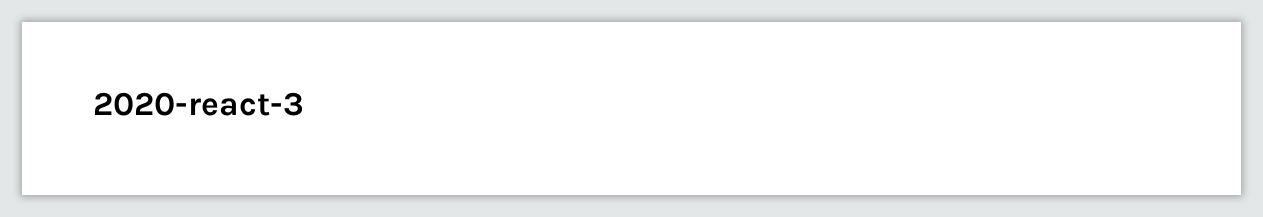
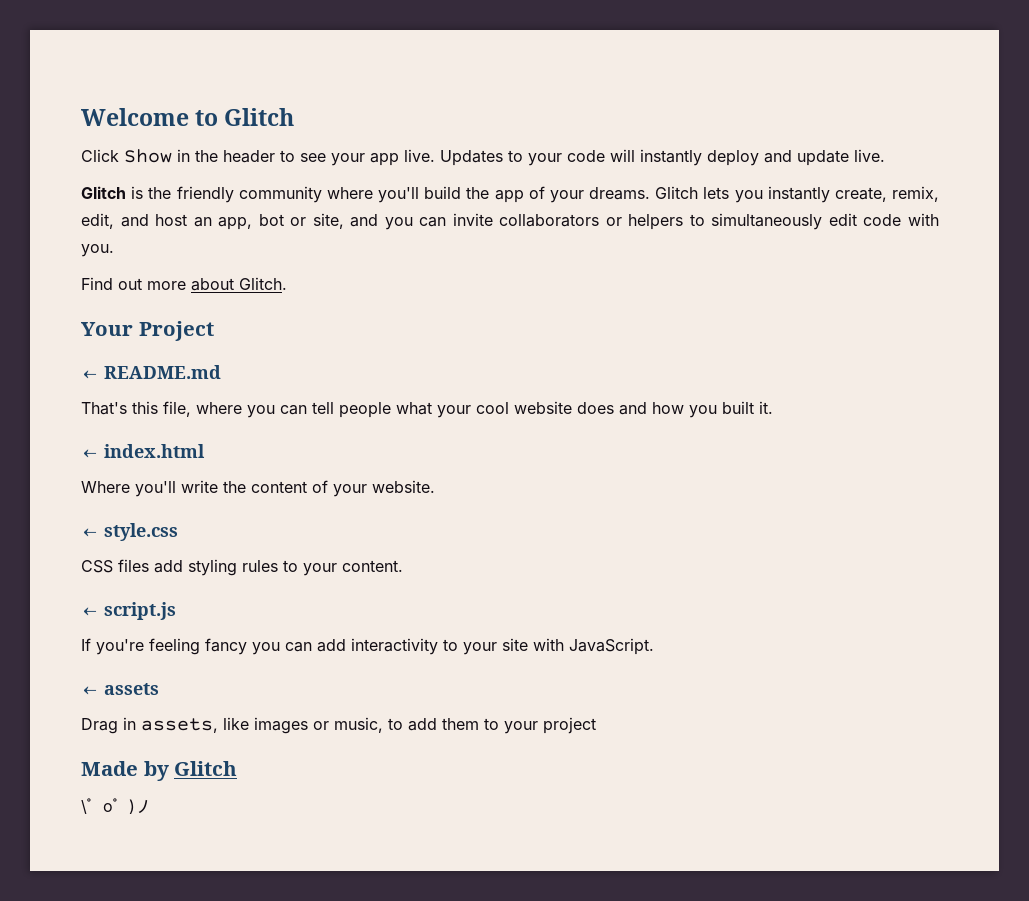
- 2020-react-3
+ Welcome to Glitch
+ Click Show in the header to see your app live. Updates to your code will instantly deploy and update live.
+ Glitch is the friendly community where you'll build the app of your dreams. Glitch lets you instantly create, remix, edit, and host an app, bot or site, and you can invite collaborators or helpers to simultaneously edit code with you.
+ Find out more about Glitch.
+ Your Project
+ ← README.md
+ That's this file, where you can tell people what your cool website does and how you built it.
+ ← index.html
+ Where you'll write the content of your website.
+ ← style.css
+ CSS files add styling rules to your content.
+ ← script.js
+ If you're feeling fancy you can add interactivity to your site with JavaScript.
+ ← assets
+ Drag in assets, like images or music, to add them to your project
+ Made by Glitch
+ \゜o゜)ノ

